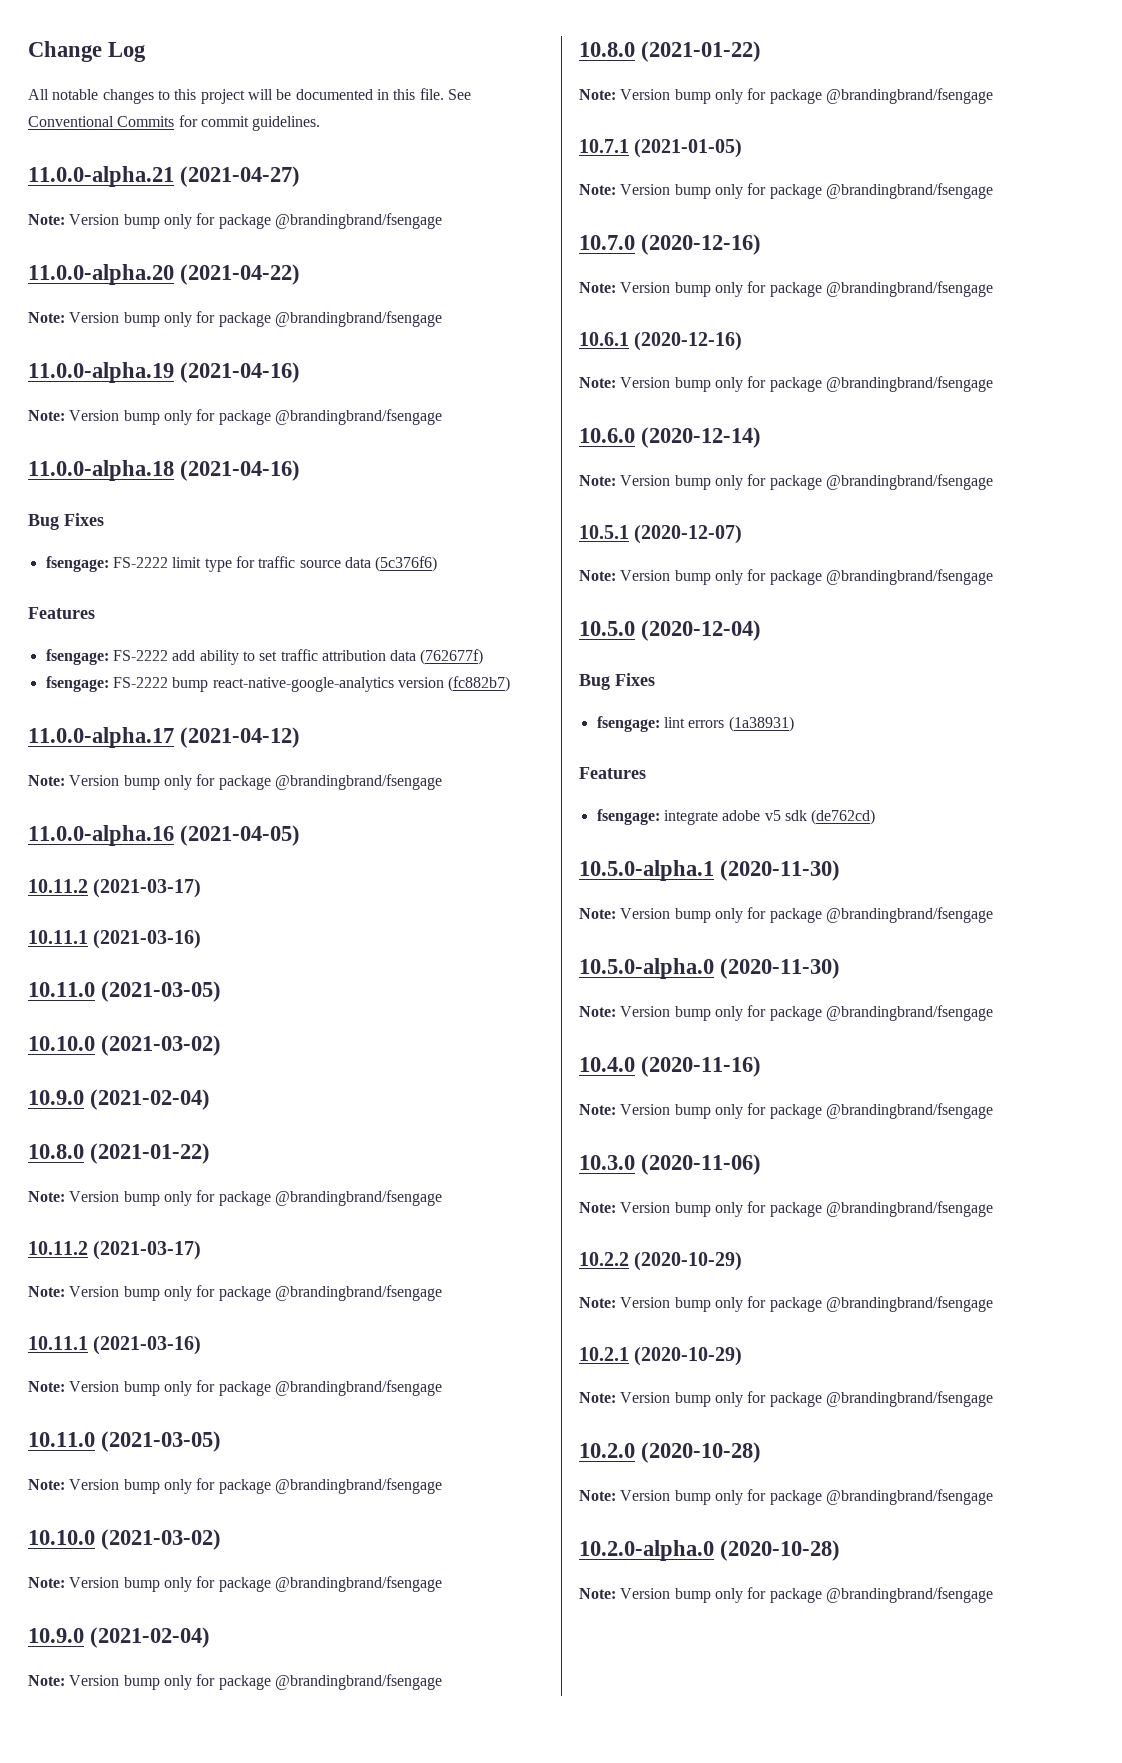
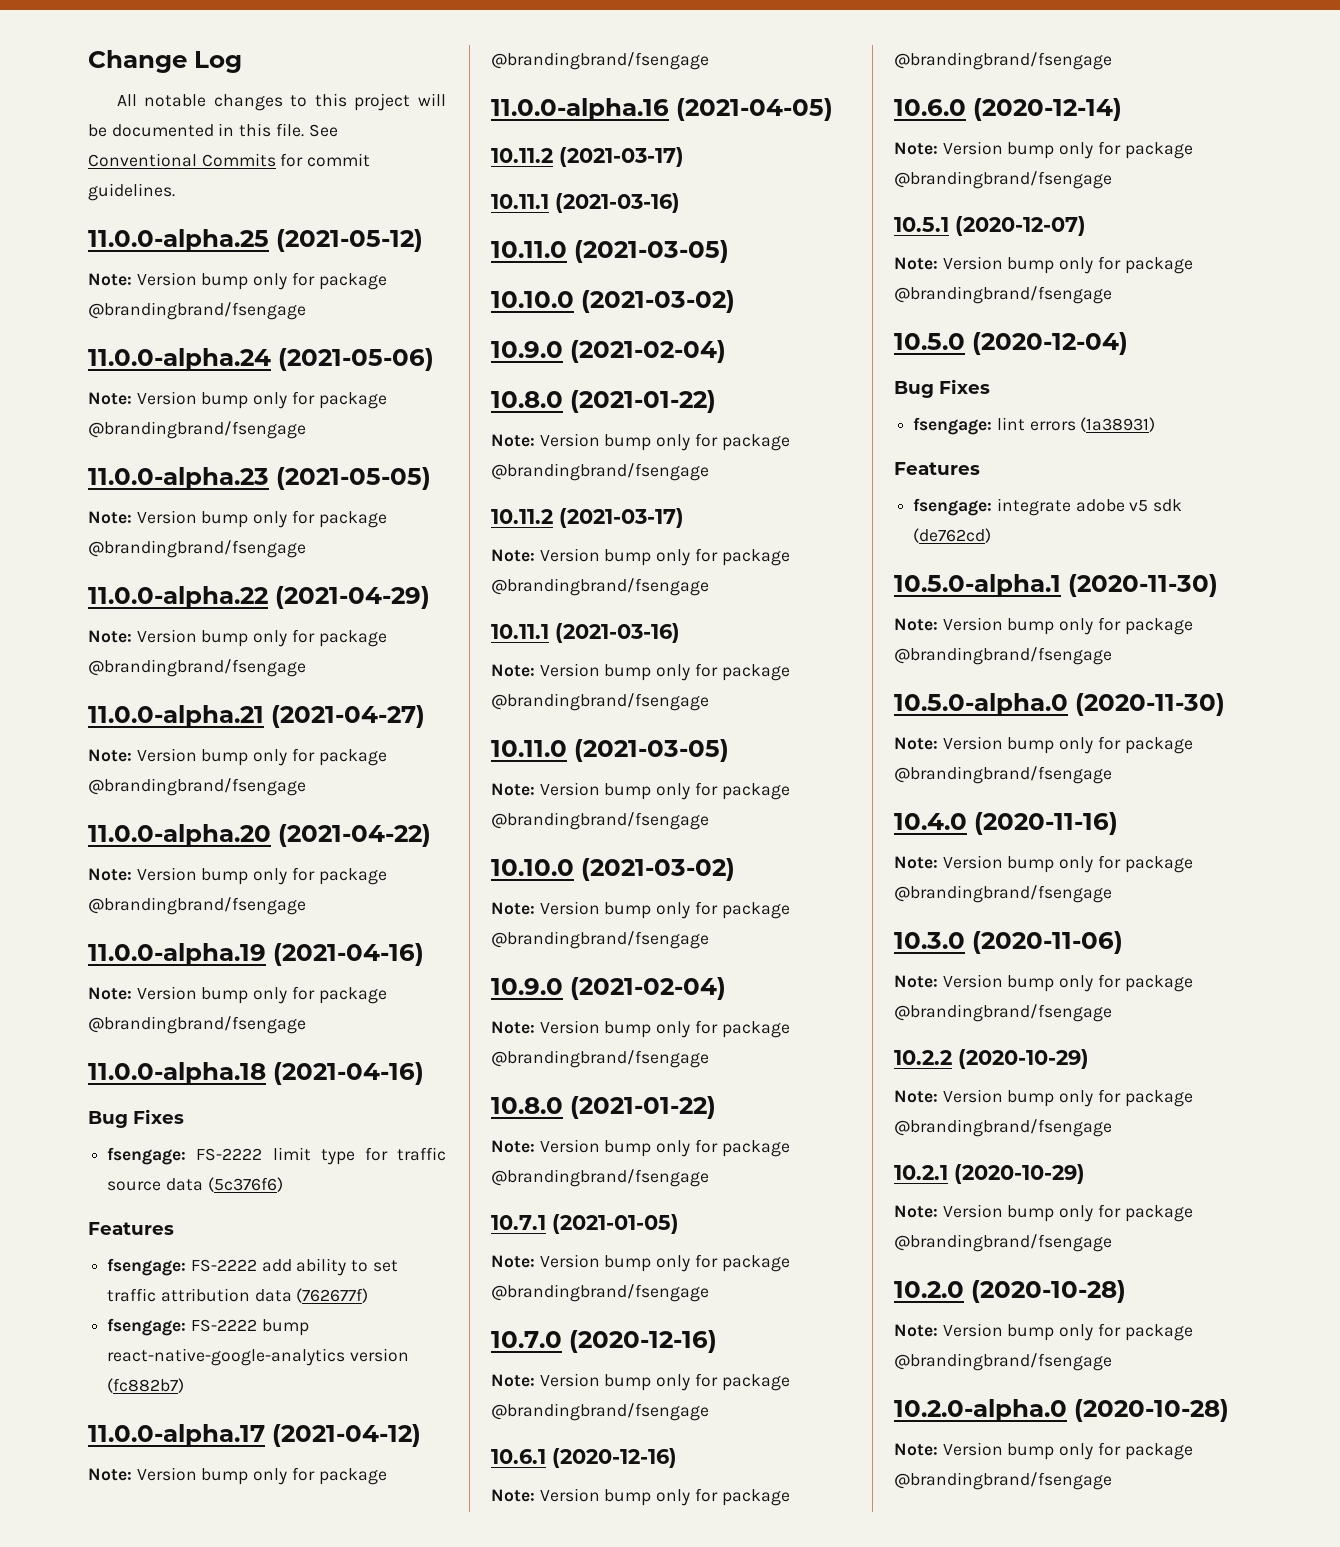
+ 11.0.0-alpha.25 (2021-05-12)
+ Note: Version bump only for package @brandingbrand/fsengage
+ 11.0.0-alpha.24 (2021-05-06)
+ Note: Version bump only for package @brandingbrand/fsengage
+ 11.0.0-alpha.23 (2021-05-05)
+ Note: Version bump only for package @brandingbrand/fsengage
+ 11.0.0-alpha.22 (2021-04-29)
+ Note: Version bump only for package @brandingbrand/fsengage

